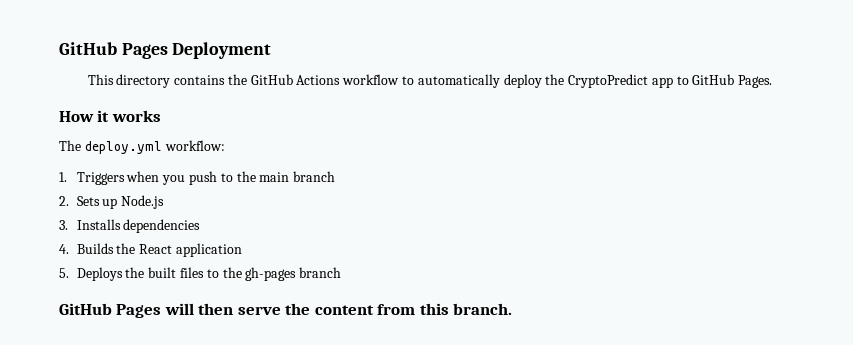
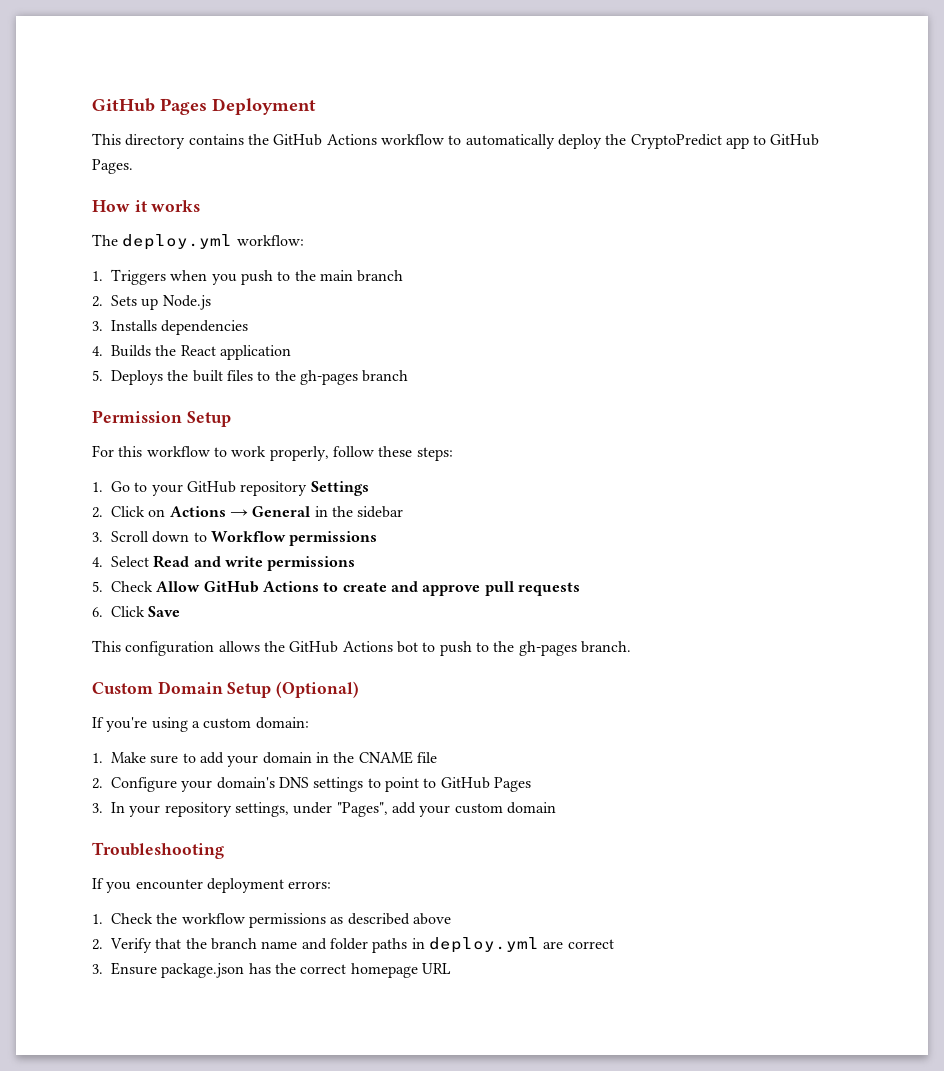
- GitHub Pages will then serve the content from this branch.
+ Permission Setup
+ For this workflow to work properly, follow these steps:
+ 1. Go to your GitHub repository Settings
+ 2. Click on Actions → General in the sidebar
+ 3. Scroll down to Workflow permissions
+ 4. Select Read and write permissions
+ 5. Check Allow GitHub Actions to create and approve pull requests
+ 6. Click Save
+ This configuration allows the GitHub Actions bot to push to the gh-pages branch.
+ Custom Domain Setup (Optional)
+ If you're using a custom domain:
+ 1. Make sure to add your domain in the CNAME file
+ 2. Configure your domain's DNS settings to point to GitHub Pages
+ 3. In your repository settings, under "Pages", add your custom domain
+ Troubleshooting
+ If you encounter deployment errors:
+ 1. Check the workflow permissions as described above
+ 2. Verify that the branch name and folder paths in deploy.yml are correct
+ 3. Ensure package.json has the correct homepage URL

